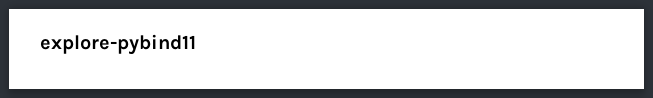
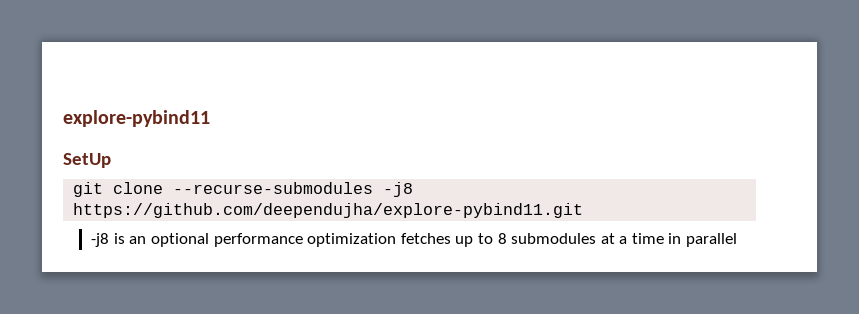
+ SetUp
+ git clone --recurse-submodules -j8 https://github.com/deependujha/explore-pybind11.git
+ -j8 is an optional performance optimization fetches up to 8 submodules at a time in parallel

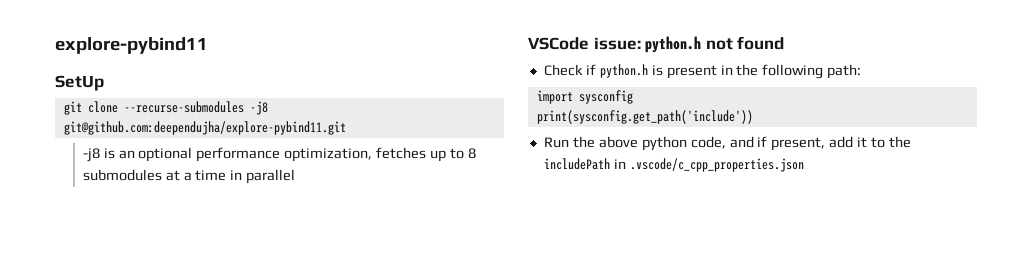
- git clone --recurse-submodules -j8 https://github.com/deependujha/explore-pybind11.git
+ git clone --recurse-submodules -j8 git@github.com:deependujha/explore-pybind11.git
- -j8 is an optional performance optimization fetches up to 8 submodules at a time in parallel
+ -j8 is an optional performance optimization, fetches up to 8 submodules at a time in parallel
+ VSCode issue: python.h not found
+ Check if python.h is present in the following path:
+ import sysconfig
+ print(sysconfig.get_path('include'))
+ Run the above python code, and if present, add it to the includePath in .vscode/c_cpp_properties.json

